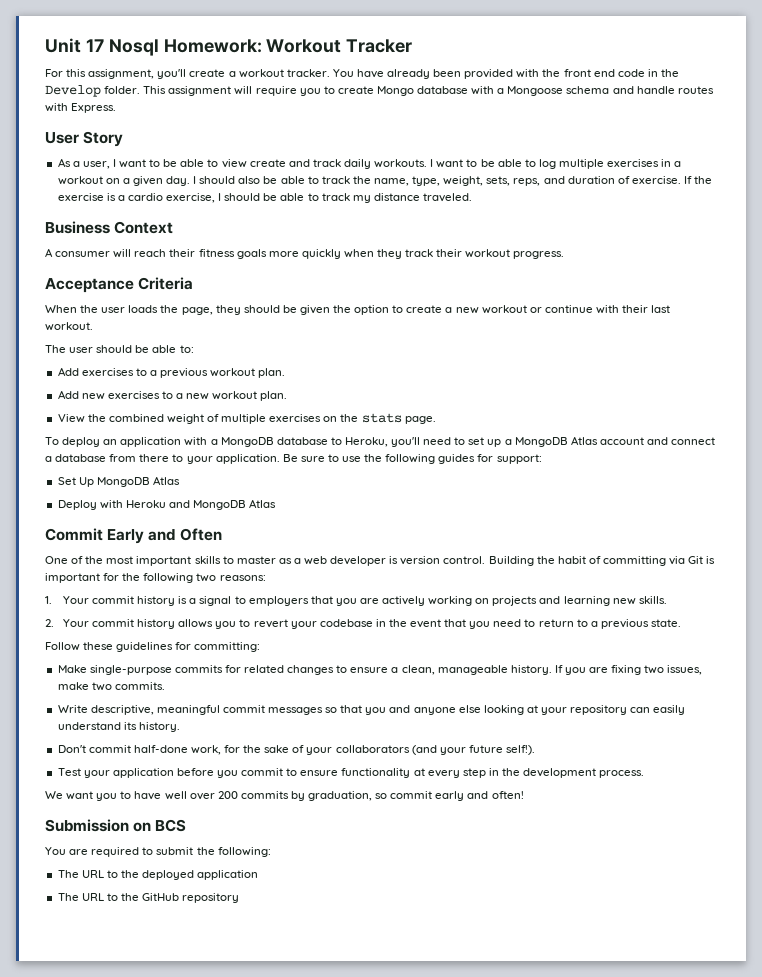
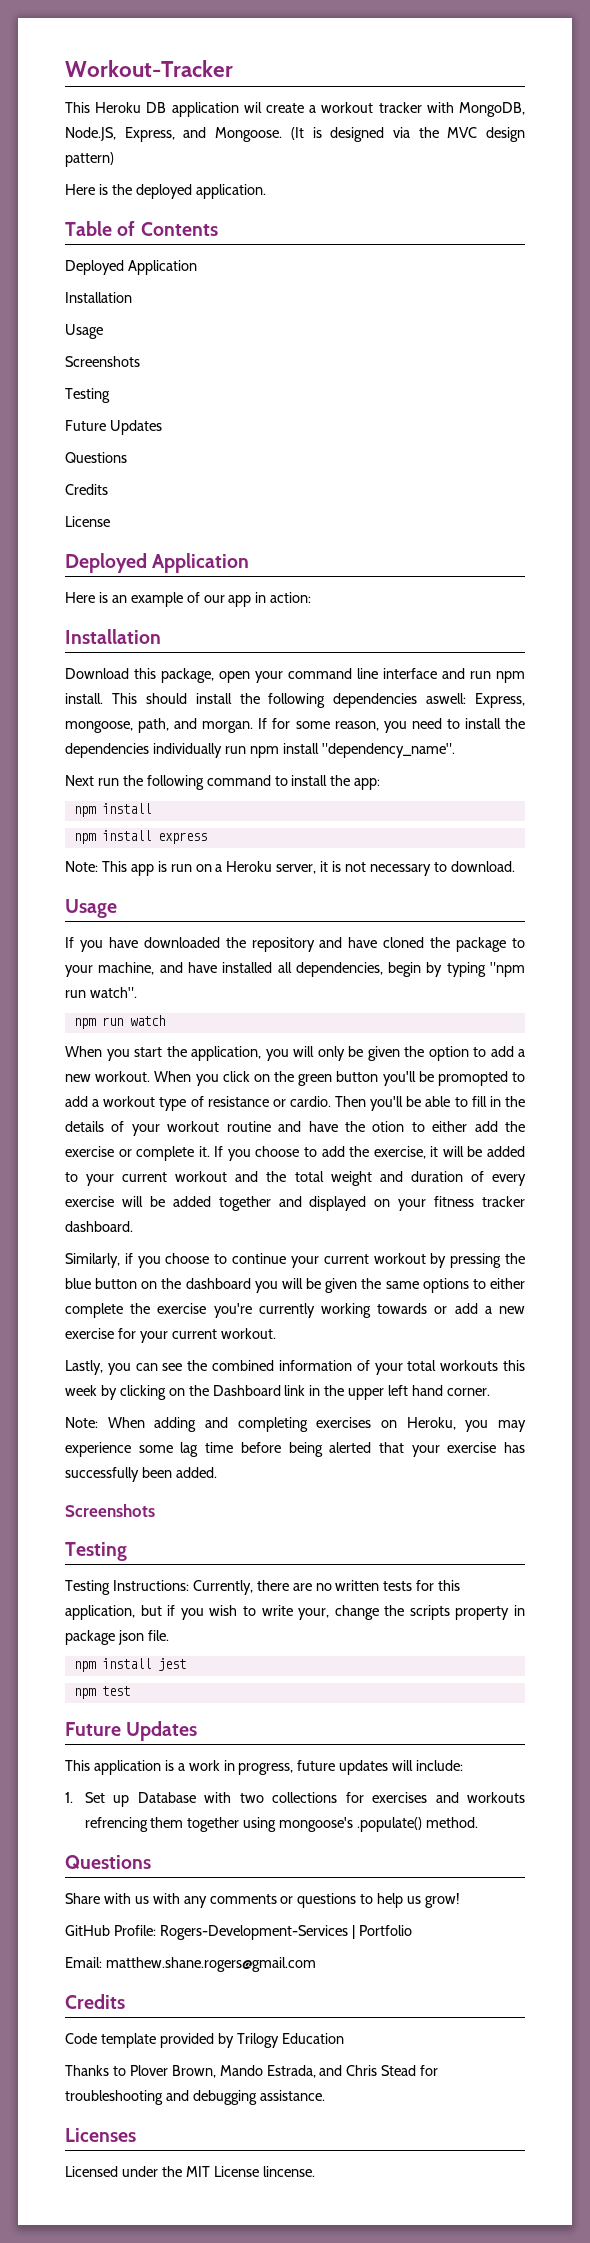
- Unit 17 Nosql Homework: Workout Tracker
- For this assignment, you'll create a workout tracker. You have already been provided with the front end code in the Develop folder. This assignment will require you to create Mongo database with a Mongoose schema and handle routes with Express.
- User Story
- As a user, I want to be able to view create and track daily workouts. I want to be able to log multiple exercises in a workout on a given day. I should also be able to track the name, type, weight, sets, reps, and duration of exercise. If the exercise is a cardio exercise, I should be able to track my distance traveled.
- Business Context
- A consumer will reach their fitness goals more quickly when they track their workout progress.
- Acceptance Criteria
- When the user loads the page, they should be given the option to create a new workout or continue with their last workout.
- The user should be able to:
- Add exercises to a previous workout plan.
- Add new exercises to a new workout plan.
- View the combined weight of multiple exercises on the stats page.
- To deploy an application with a MongoDB database to Heroku, you'll need to set up a MongoDB Atlas account and connect a database from there to your application. Be sure to use the following guides for support:
- Set Up MongoDB Atlas
- Deploy with Heroku and MongoDB Atlas
- Commit Early and Often
- One of the most important skills to master as a web developer is version control. Building the habit of committing via Git is important for the following two reasons:
- 1. Your commit history is a signal to employers that you are actively working on projects and learning new skills.
- 2. Your commit history allows you to revert your codebase in the event that you need to return to a previous state.
- Follow these guidelines for committing:
- Make single-purpose commits for related changes to ensure a clean, manageable history. If you are fixing two issues, make two commits.
- Write descriptive, meaningful commit messages so that you and anyone else looking at your repository can easily understand its history.
- Don't commit half-done work, for the sake of your collaborators (and your future self!).
- Test your application before you commit to ensure functionality at every step in the development process.
- We want you to have well over 200 commits by graduation, so commit early and often!
- Submission on BCS
- You are required to submit the following:
- The URL to the deployed application
- The URL to the GitHub repository
+ Workout-Tracker
+ This Heroku DB application wil create a workout tracker with MongoDB, Node.JS, Express, and Mongoose. (It is designed via the MVC design pattern)
+ Here is the deployed application.
+ Table of Contents
+ Deployed Application
+ Installation
+ Usage
+ Screenshots
+ Testing
+ Future Updates
+ Questions
+ Credits
+ License
+ Deployed Application
+ Here is an example of our app in action:
+ Installation
+ Download this package, open your command line interface and run npm install. This should install the following dependencies aswell: Express, mongoose, path, and morgan. If for some reason, you need to install the dependencies individually run npm install "dependency_name".
+ Next run the following command to install the app:
+ npm install
+ npm install express
+ Note: This app is run on a Heroku server, it is not necessary to download.
+ Usage
+ If you have downloaded the repository and have cloned the package to your machine, and have installed all dependencies, begin by typing "npm run watch".
+ npm run watch
+ When you start the application, you will only be given the option to add a new workout. When you click on the green button you'll be promopted to add a workout type of resistance or cardio. Then you'll be able to fill in the details of your workout routine and have the otion to either add the exercise or complete it. If you choose to add the exercise, it will be added to your current workout and the total weight and duration of every exercise will be added together and displayed on your fitness tracker dashboard.
+ Similarly, if you choose to continue your current workout by pressing the blue button on the dashboard you will be given the same options to either complete the exercise you're currently working towards or add a new exercise for your current workout.
+ Lastly, you can see the combined information of your total workouts this week by clicking on the Dashboard link in the upper left hand corner.
+ Note: When adding and completing exercises on Heroku, you may experience some lag time before being alerted that your exercise has successfully been added.
+ Screenshots
+ Testing
+ Testing Instructions: Currently, there are no written tests for this application, but if you wish to write your, change the scripts property in package json file.
+ npm install jest
+ npm test
+ Future Updates
+ This application is a work in progress, future updates will include:
+ 1. Set up Database with two collections for exercises and workouts refrencing them together using mongoose's .populate() method.
+ Questions
+ Share with us with any comments or questions to help us grow!
+ GitHub Profile: Rogers-Development-Services | Portfolio
+ Email: matthew.shane.rogers@gmail.com
+ Credits
+ Code template provided by Trilogy Education
+ Thanks to Plover Brown, Mando Estrada, and Chris Stead for troubleshooting and debugging assistance.
+ Licenses
+ Licensed under the MIT License lincense.

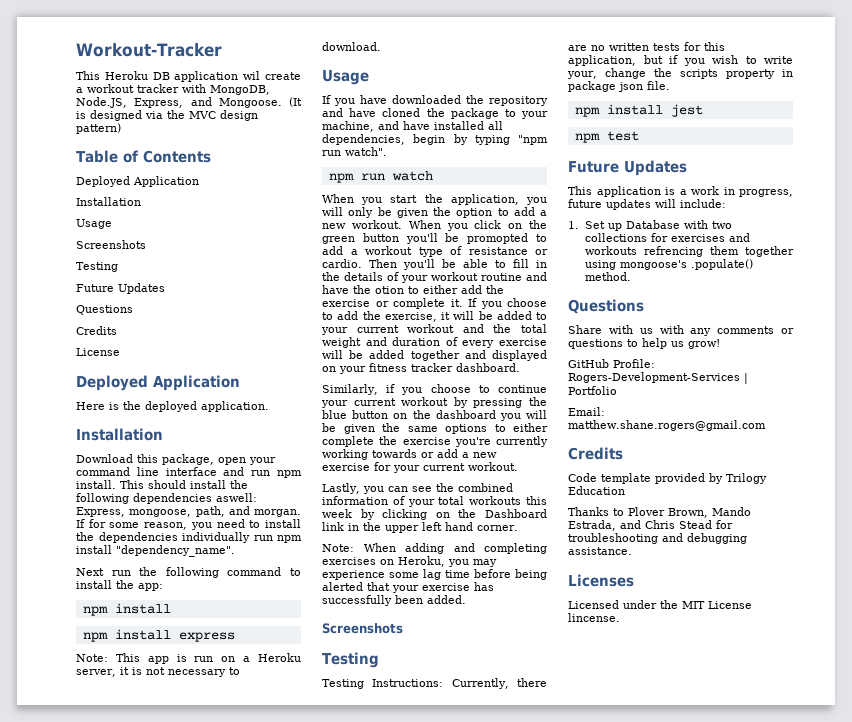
- Here is the deployed application.
- Here is an example of our app in action:
+ Here is the deployed application.

